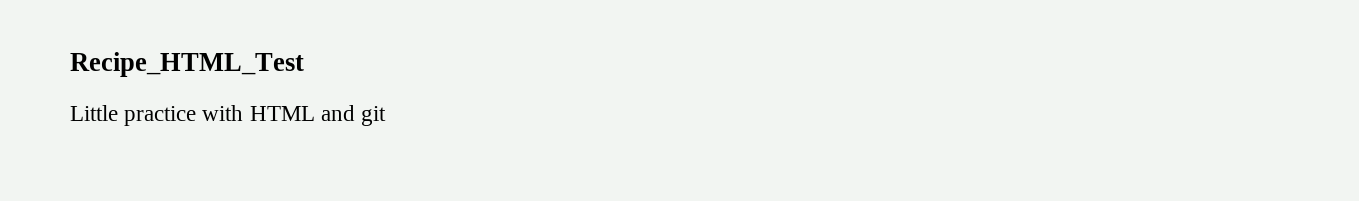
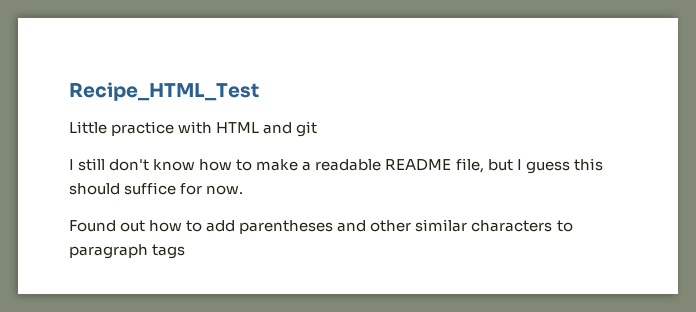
+ I still don't know how to make a readable README file, but I guess this should suffice for now.
+ Found out how to add parentheses and other similar characters to paragraph tags

